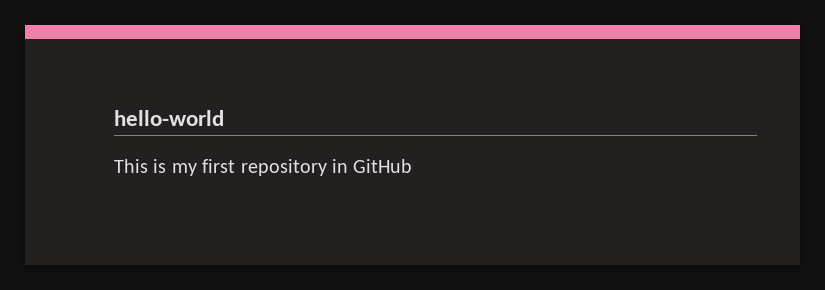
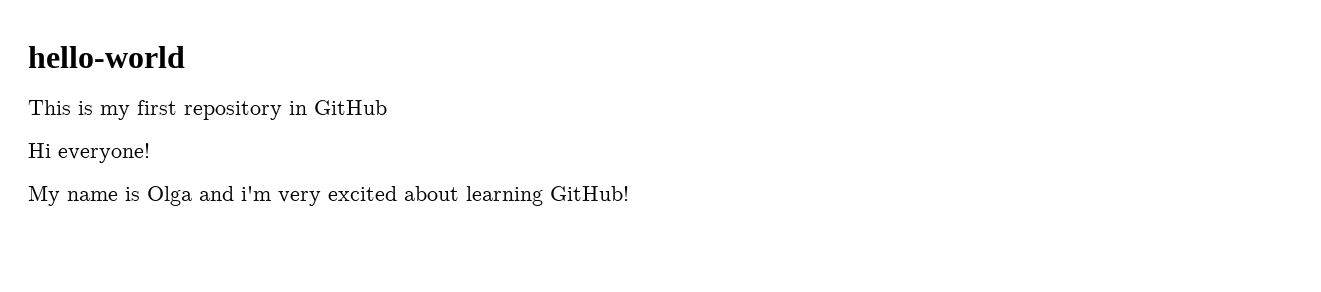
+ Hi everyone!
+ My name is Olga and i'm very excited about learning GitHub!

